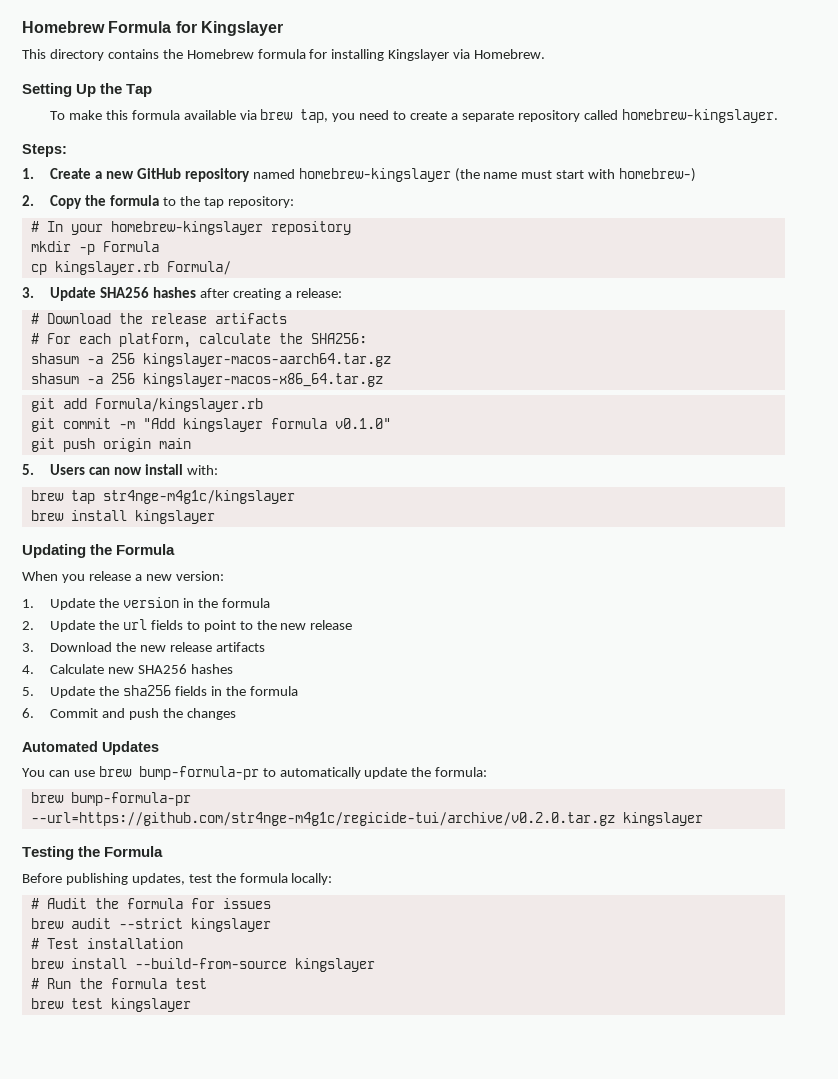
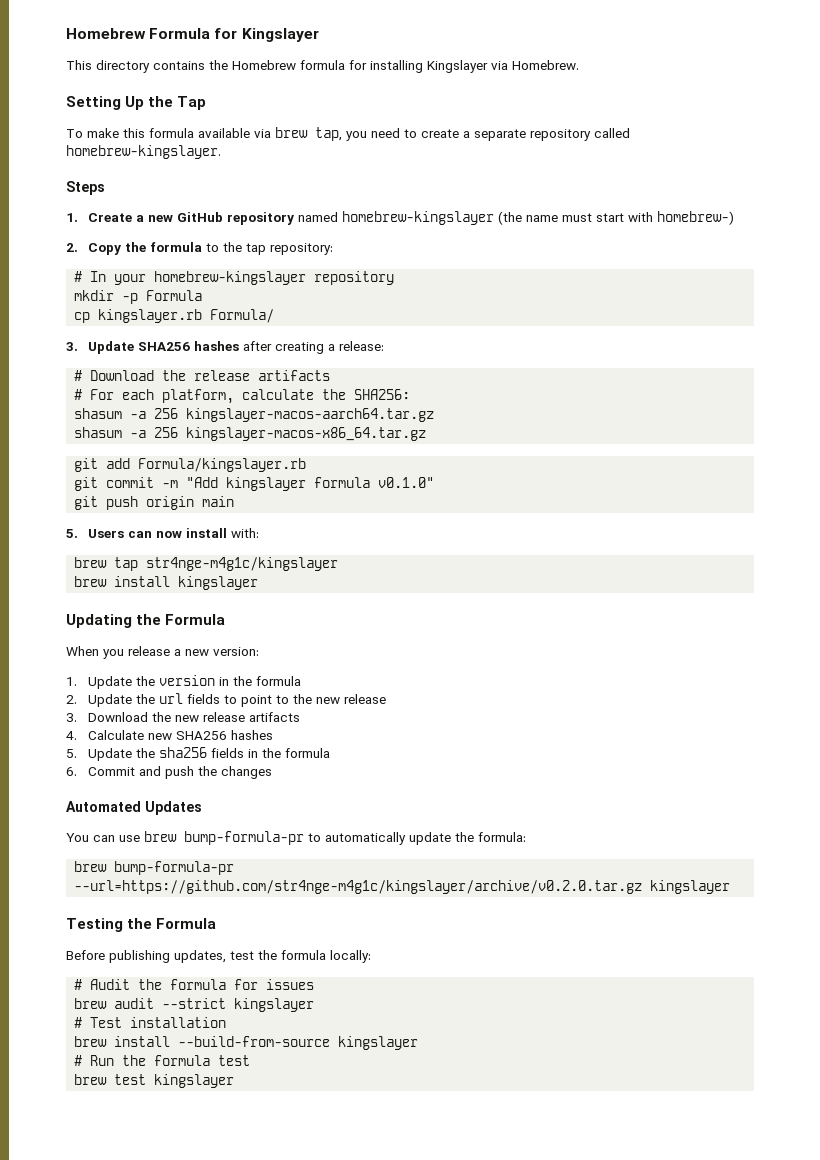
- Steps:
+ Steps
- brew bump-formula-pr --url=https://github.com/str4nge-m4g1c/regicide-tui/archive/v0.2.0.tar.gz kingslayer
+ brew bump-formula-pr --url=https://github.com/str4nge-m4g1c/kingslayer/archive/v0.2.0.tar.gz kingslayer

